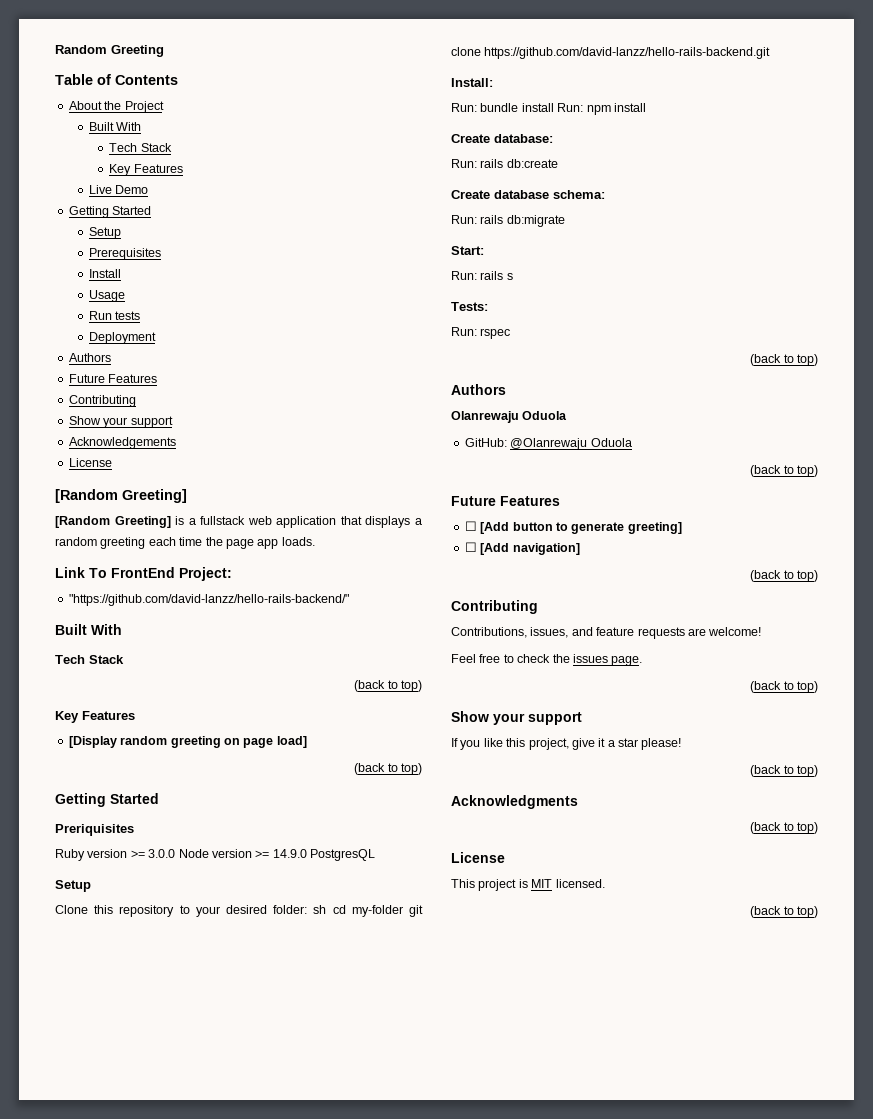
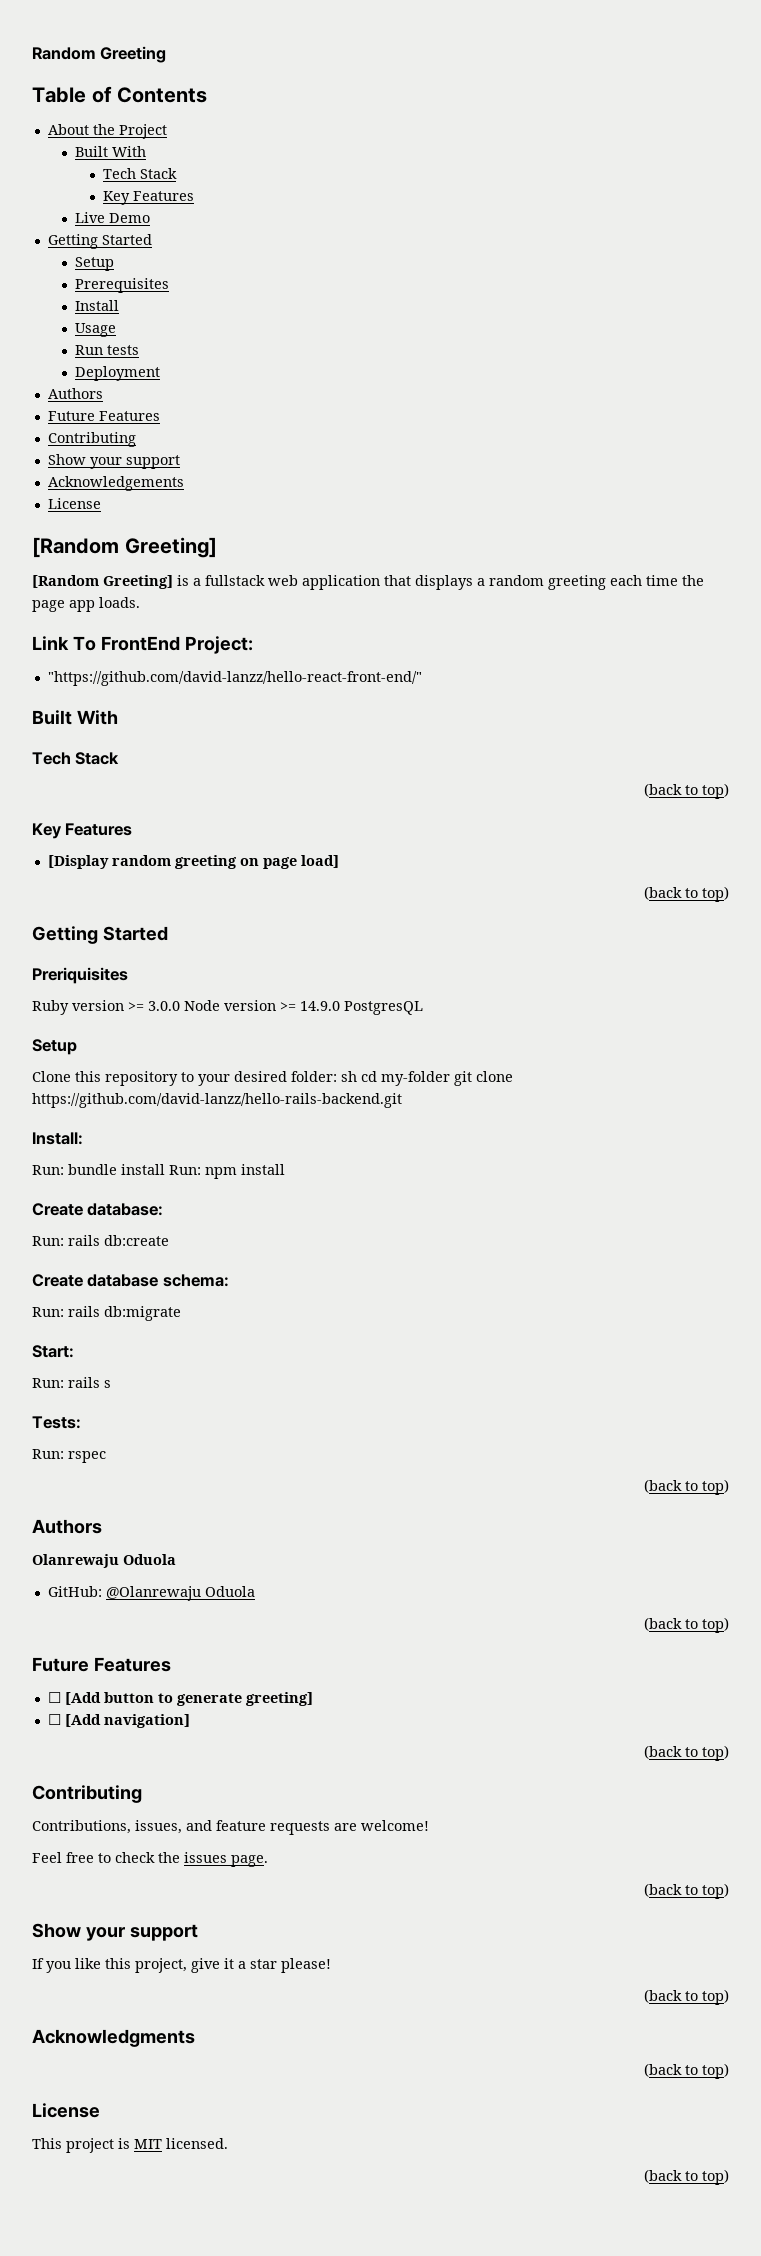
- "https://github.com/david-lanzz/hello-rails-backend/"
+ "https://github.com/david-lanzz/hello-react-front-end/"

